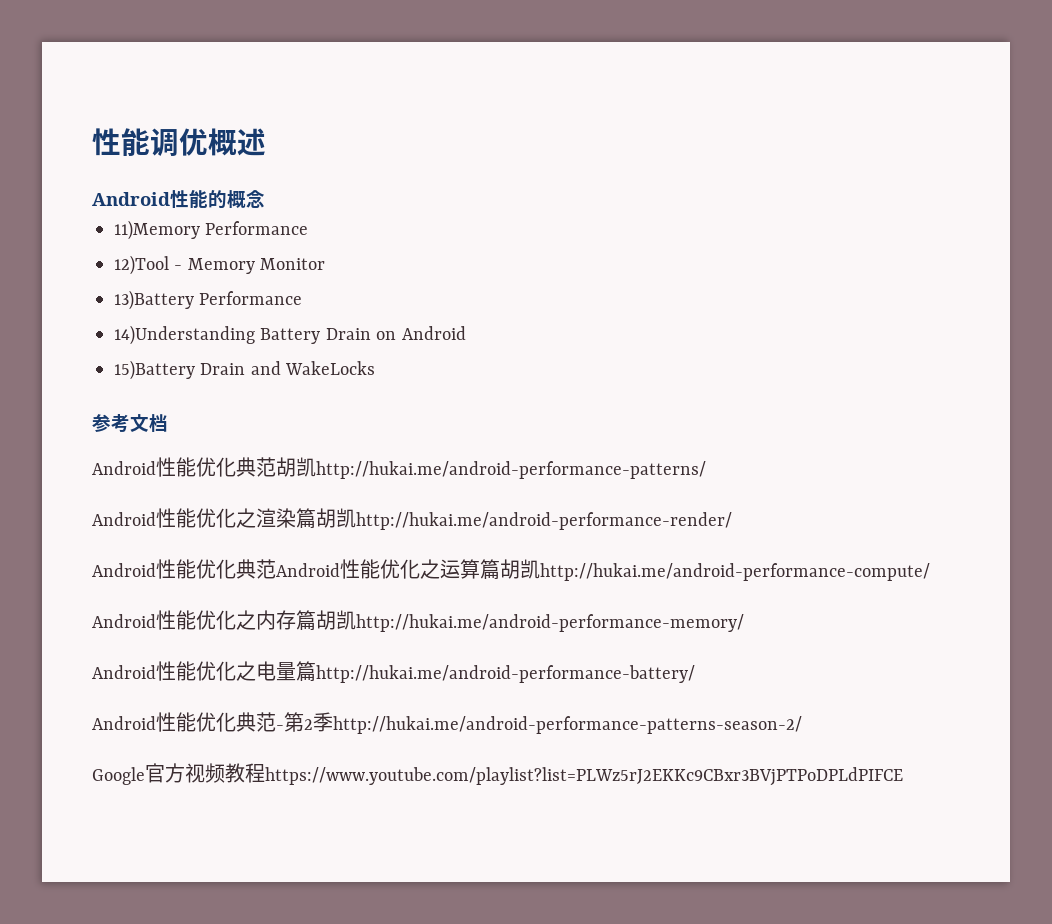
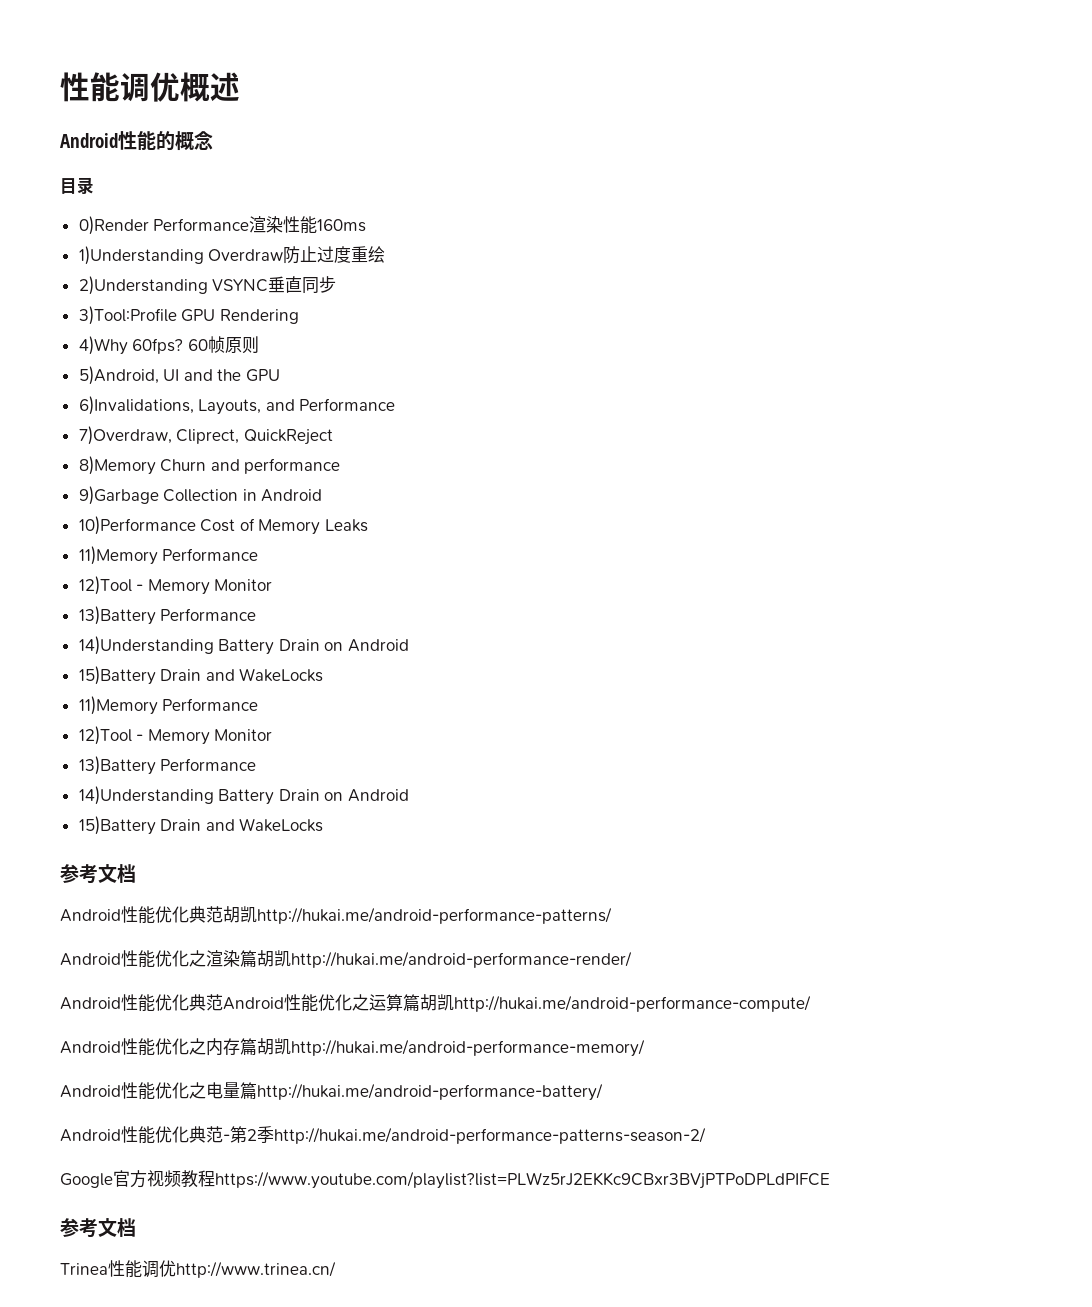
+ 目录
+ 0)Render Performance渲染性能160ms
+ 1)Understanding Overdraw防止过度重绘
+ 2)Understanding VSYNC垂直同步
+ 3)Tool:Profile GPU Rendering
+ 4)Why 60fps? 60帧原则
+ 5)Android, UI and the GPU
+ 6)Invalidations, Layouts, and Performance
+ 7)Overdraw, Cliprect, QuickReject
+ 8)Memory Churn and performance
+ 9)Garbage Collection in Android
+ 10)Performance Cost of Memory Leaks
+ 11)Memory Performance
+ 12)Tool - Memory Monitor
+ 13)Battery Performance
+ 14)Understanding Battery Drain on Android
+ 15)Battery Drain and WakeLocks
  Google官方视频教程https://www.youtube.com/playlist?list=PLWz5rJ2EKKc9CBxr3BVjPTPoDPLdPIFCE
+ 参考文档
+ Trinea性能调优http://www.trinea.cn/

